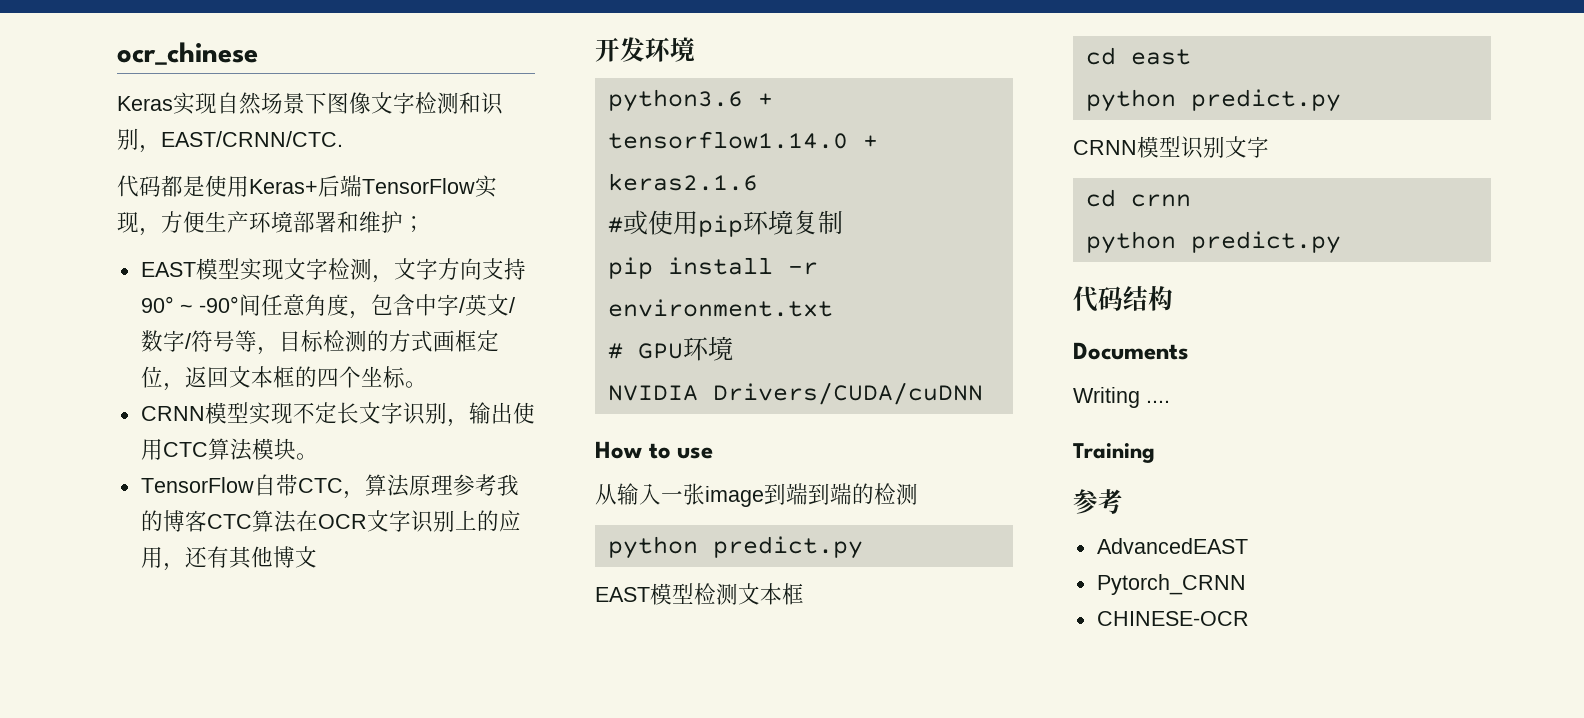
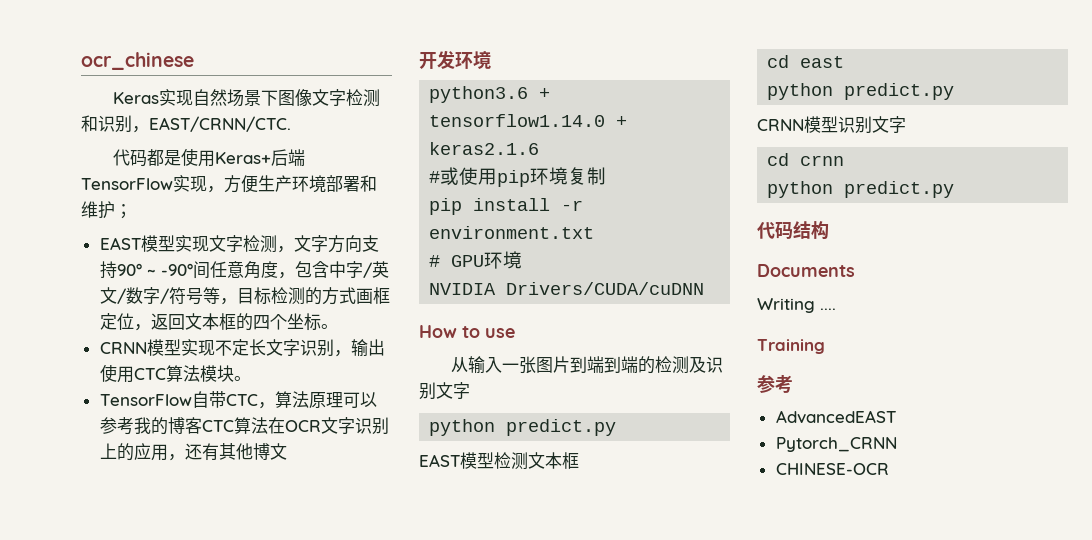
- TensorFlow自带CTC，算法原理参考我的博客CTC算法在OCR文字识别上的应用，还有其他博文
+ TensorFlow自带CTC，算法原理可以参考我的博客CTC算法在OCR文字识别上的应用，还有其他博文
- 从输入一张image到端到端的检测
+ 从输入一张图片到端到端的检测及识别文字

